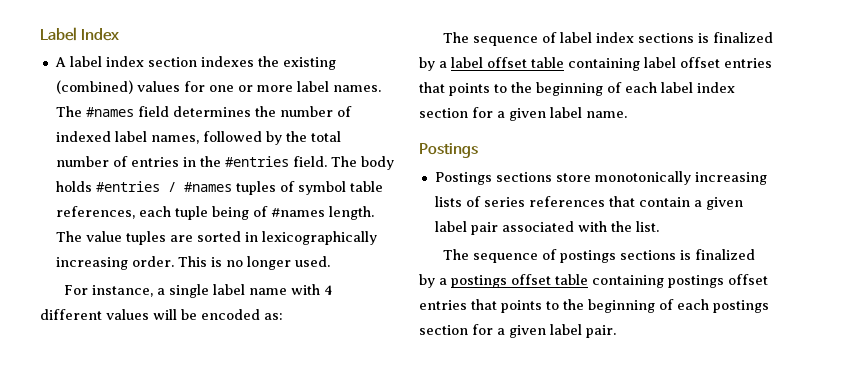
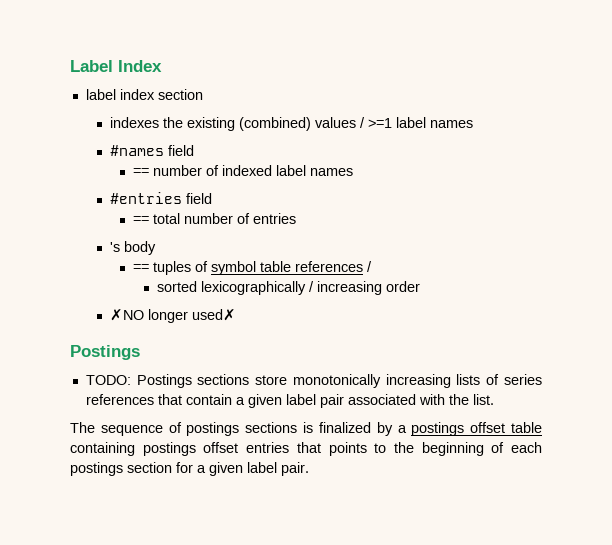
- A label index section indexes the existing (combined) values for one or more label names. The #names field determines the number of indexed label names, followed by the total number of entries in the #entries field. The body holds #entries / #names tuples of symbol table references, each tuple being of #names length. The value tuples are sorted in lexicographically increasing order. This is no longer used.
- For instance, a single label name with 4 different values will be encoded as:
- The sequence of label index sections is finalized by a label offset table containing label offset entries that points to the beginning of each label index section for a given label name.
+ label index section
+ indexes the existing (combined) values / >=1 label names
+ #names field
+ == number of indexed label names
+ #entries field
+ == total number of entries
+ 's body
+ == tuples of symbol table references /
+ sorted lexicographically / increasing order
+ ✗NO longer used✗
- Postings sections store monotonically increasing lists of series references that contain a given label pair associated with the list.
+ TODO: Postings sections store monotonically increasing lists of series references that contain a given label pair associated with the list.

